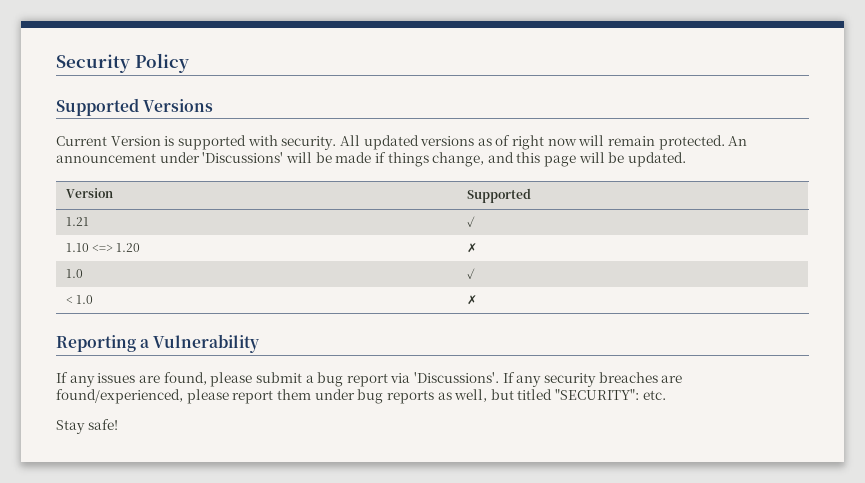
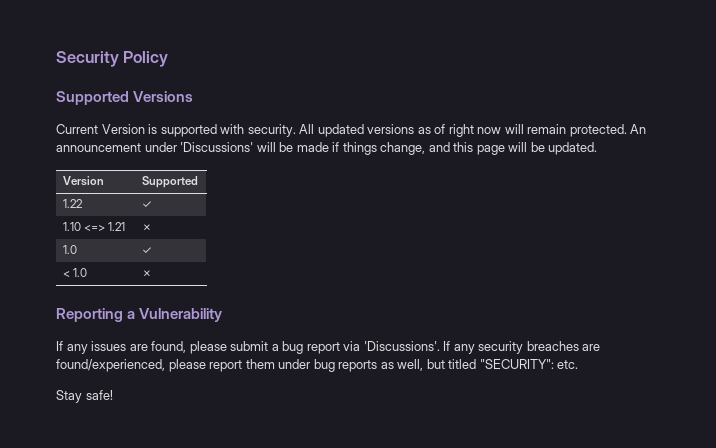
- 1.21 | ✓
+ 1.22 | ✓
- 1.10 <=> 1.20 | ✗
+ 1.10 <=> 1.21 | ✗

